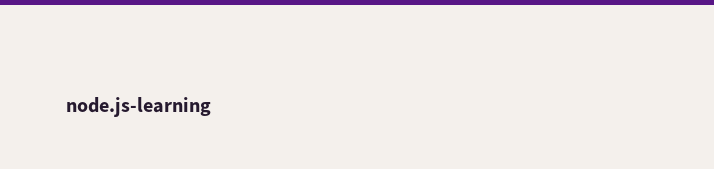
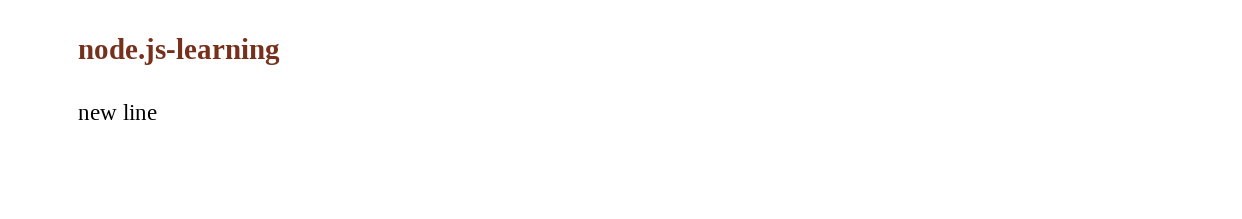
+ new line

